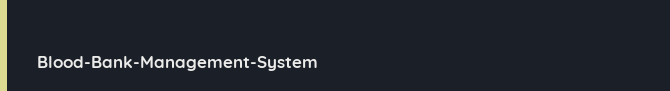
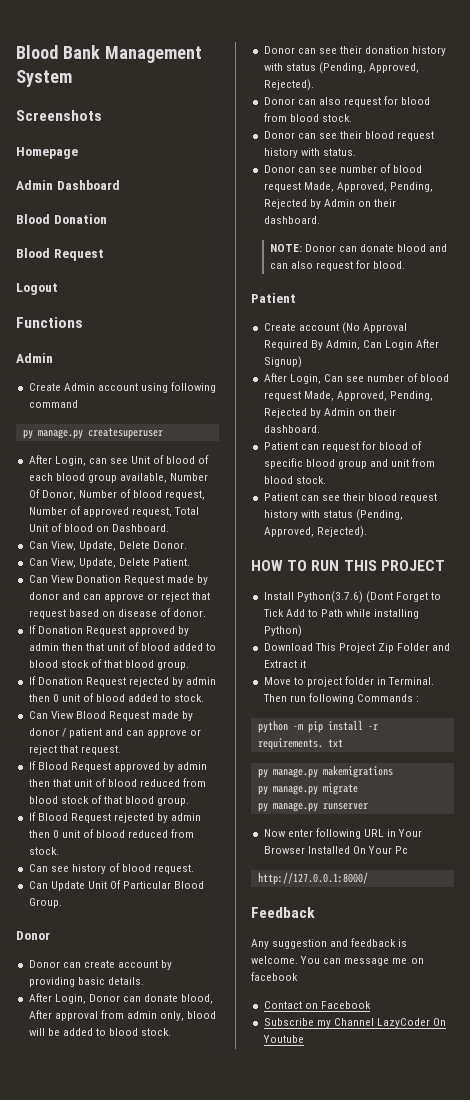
- Blood-Bank-Management-System
+ Blood Bank Management System
+ Screenshots
+ Homepage
+ Admin Dashboard
+ Blood Donation
+ Blood Request
+ Logout
+ Functions
+ Admin
+ Create Admin account using following command
+ py manage.py createsuperuser
+ After Login, can see Unit of blood of each blood group available, Number Of Donor, Number of blood request, Number of approved request, Total Unit of blood on Dashboard.
+ Can View, Update, Delete Donor.
+ Can View, Update, Delete Patient.
+ Can View Donation Request made by donor and can approve or reject that request based on disease of donor.
+ If Donation Request approved by admin then that unit of blood added to blood stock of that blood group.
+ If Donation Request rejected by admin then 0 unit of blood added to stock.
+ Can View Blood Request made by donor / patient and can approve or reject that request.
+ If Blood Request approved by admin then that unit of blood reduced from blood stock of that blood group.
+ If Blood Request rejected by admin then 0 unit of blood reduced from stock.
+ Can see history of blood request.
+ Can Update Unit Of Particular Blood Group.
+ Donor
+ Donor can create account by providing basic details.
+ After Login, Donor can donate blood, After approval from admin only, blood will be added to blood stock.
+ Donor can see their donation history with status (Pending, Approved, Rejected).
+ Donor can also request for blood from blood stock.
+ Donor can see their blood request history with status.
+ Donor can see number of blood request Made, Approved, Pending, Rejected by Admin on their dashboard.
+ NOTE: Donor can donate blood and can also request for blood.
+ Patient
+ Create account (No Approval Required By Admin, Can Login After Signup)
+ After Login, Can see number of blood request Made, Approved, Pending, Rejected by Admin on their dashboard.
+ Patient can request for blood of specific blood group and unit from blood stock.
+ Patient can see their blood request history with status (Pending, Approved, Rejected).
+ HOW TO RUN THIS PROJECT
+ Install Python(3.7.6) (Dont Forget to Tick Add to Path while installing Python)
+ Download This Project Zip Folder and Extract it
+ Move to project folder in Terminal. Then run following Commands :
+ python -m pip install -r requirements. txt
+ py manage.py makemigrations
+ py manage.py migrate
+ py manage.py runserver
+ Now enter following URL in Your Browser Installed On Your Pc
+ http://127.0.0.1:8000/
+ Feedback
+ Any suggestion and feedback is welcome. You can message me on facebook
+ Contact on Facebook
+ Subscribe my Channel LazyCoder On Youtube

